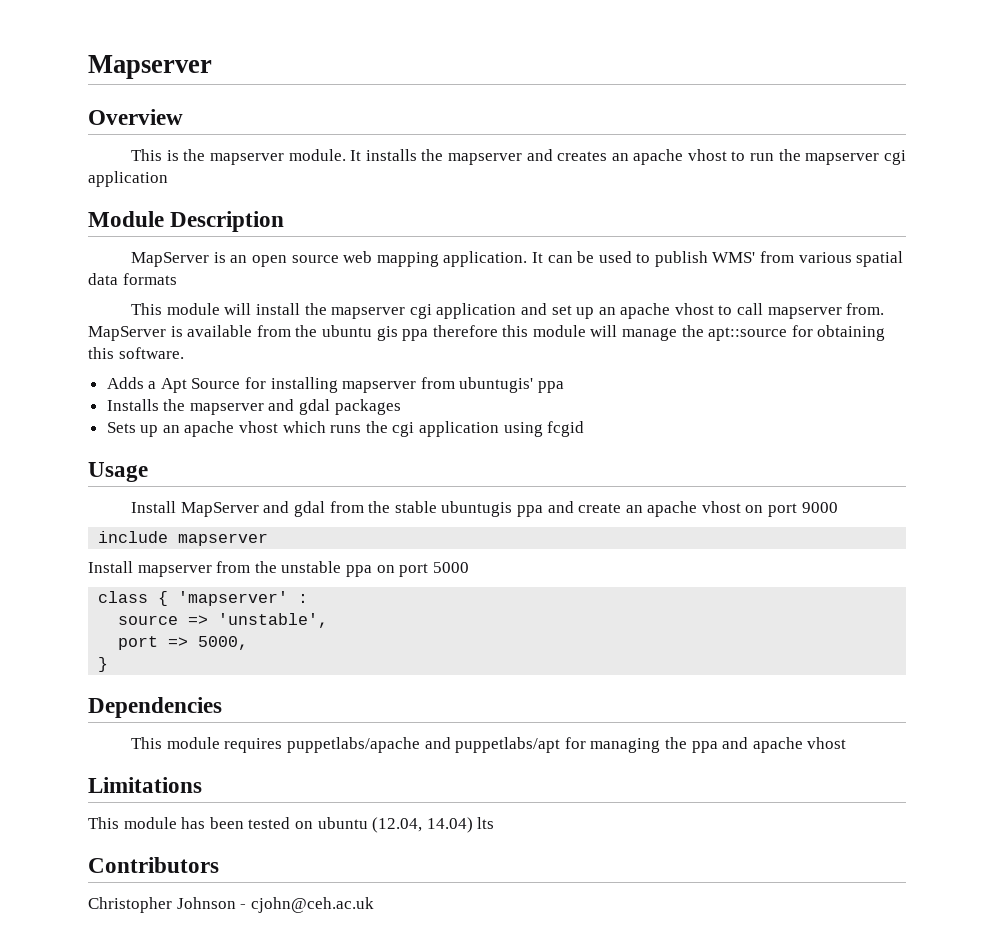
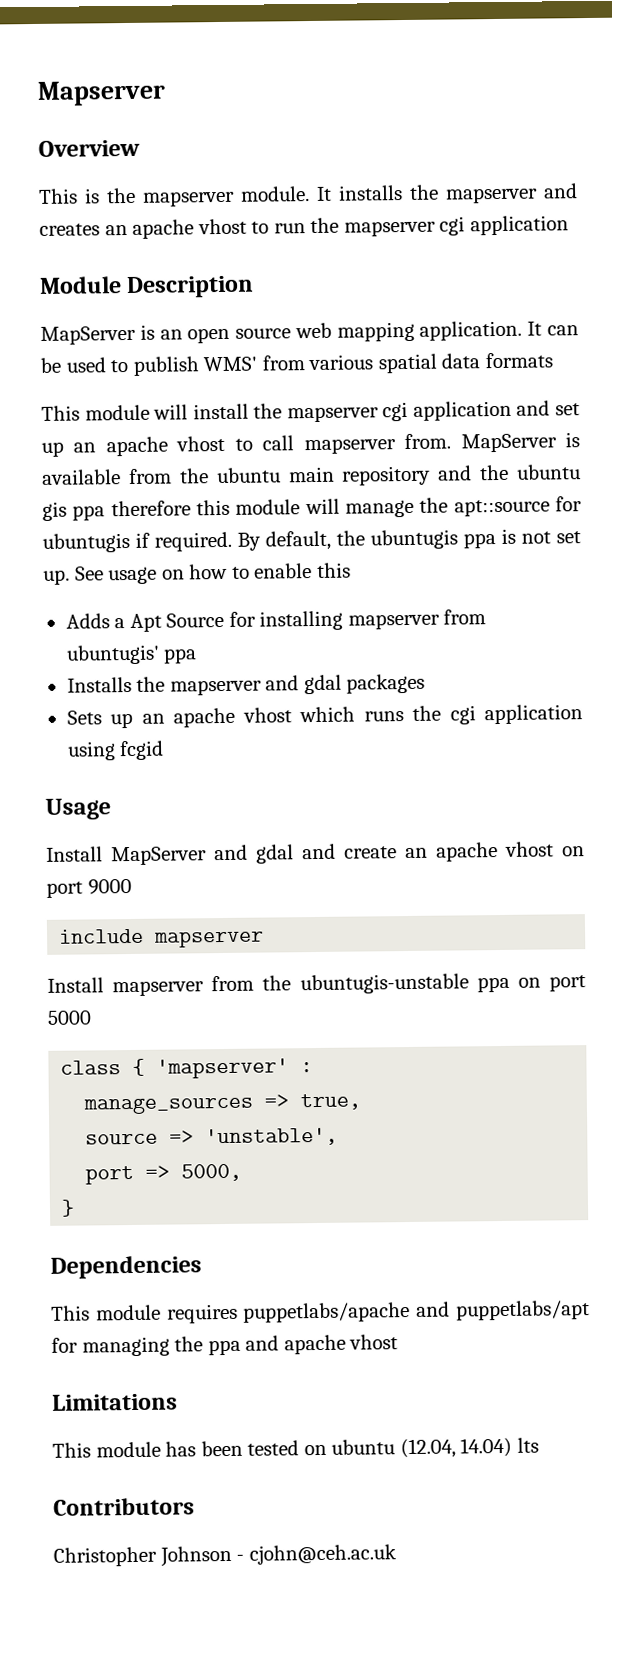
- MapServer is available from the ubuntu gis ppa therefore this module will manage the apt::source for obtaining this software.
+ MapServer is available from the ubuntu main repository and the ubuntu gis ppa therefore this module will manage the apt::source for ubuntugis if required. By default, the ubuntugis ppa is not set up. See usage on how to enable this
- Install MapServer and gdal from the stable ubuntugis ppa and create an apache vhost on port 9000
+ Install MapServer and gdal and create an apache vhost on port 9000
- Install mapserver from the unstable ppa on port 5000
+ Install mapserver from the ubuntugis-unstable ppa on port 5000
+ manage_sources => true,

